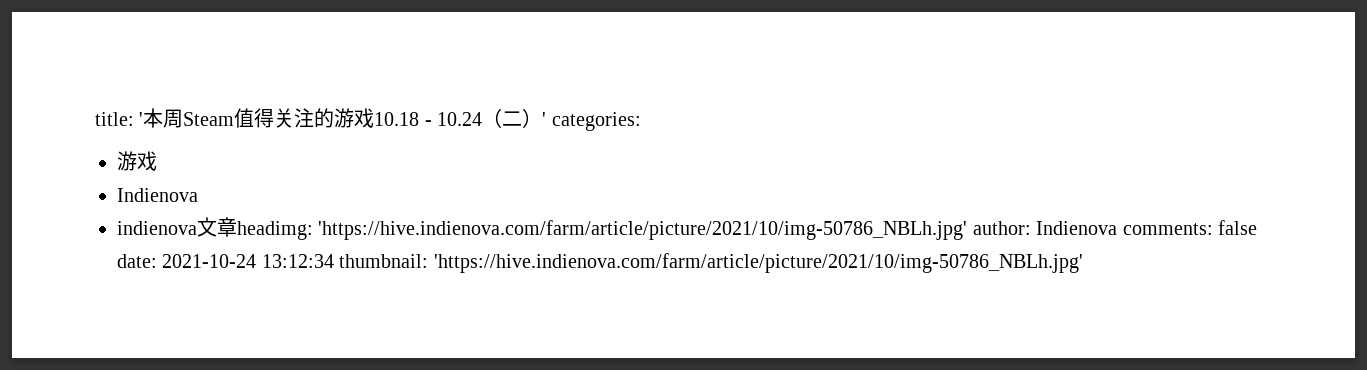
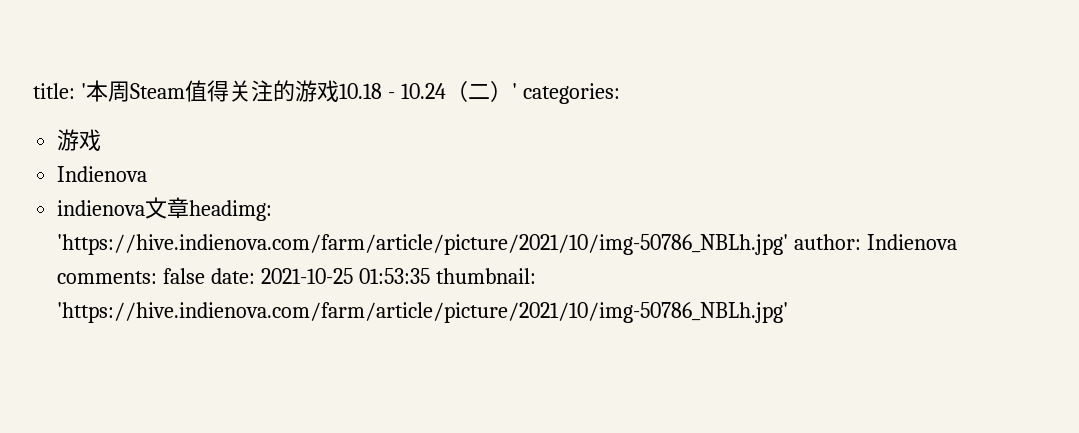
- indienova文章headimg: 'https://hive.indienova.com/farm/article/picture/2021/10/img-50786_NBLh.jpg' author: Indienova comments: false date: 2021-10-24 13:12:34 thumbnail: 'https://hive.indienova.com/farm/article/picture/2021/10/img-50786_NBLh.jpg'
+ indienova文章headimg: 'https://hive.indienova.com/farm/article/picture/2021/10/img-50786_NBLh.jpg' author: Indienova comments: false date: 2021-10-25 01:53:35 thumbnail: 'https://hive.indienova.com/farm/article/picture/2021/10/img-50786_NBLh.jpg'

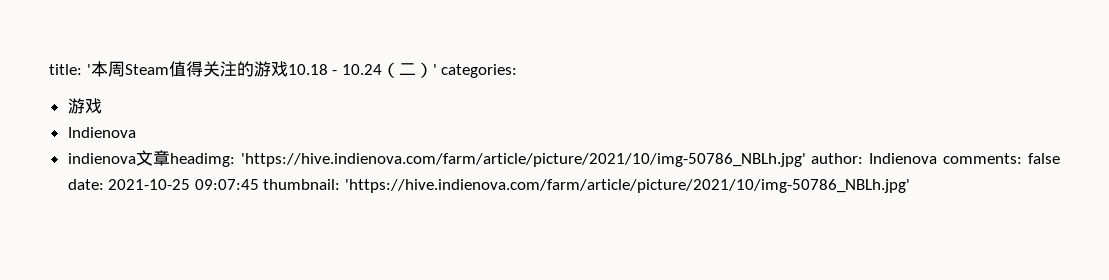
- indienova文章headimg: 'https://hive.indienova.com/farm/article/picture/2021/10/img-50786_NBLh.jpg' author: Indienova comments: false date: 2021-10-25 01:53:35 thumbnail: 'https://hive.indienova.com/farm/article/picture/2021/10/img-50786_NBLh.jpg'
+ indienova文章headimg: 'https://hive.indienova.com/farm/article/picture/2021/10/img-50786_NBLh.jpg' author: Indienova comments: false date: 2021-10-25 09:07:45 thumbnail: 'https://hive.indienova.com/farm/article/picture/2021/10/img-50786_NBLh.jpg'

